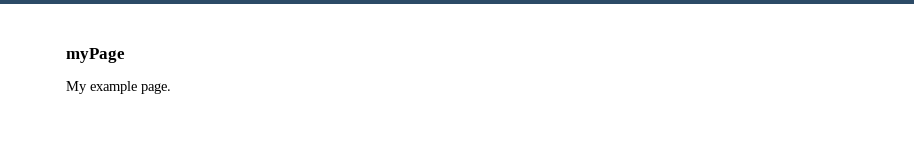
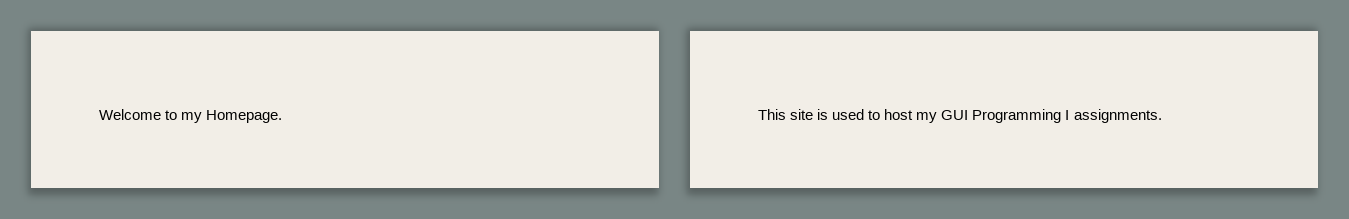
- myPage
- My example page.
+ Welcome to my Homepage.
+ This site is used to host my GUI Programming I assignments.

